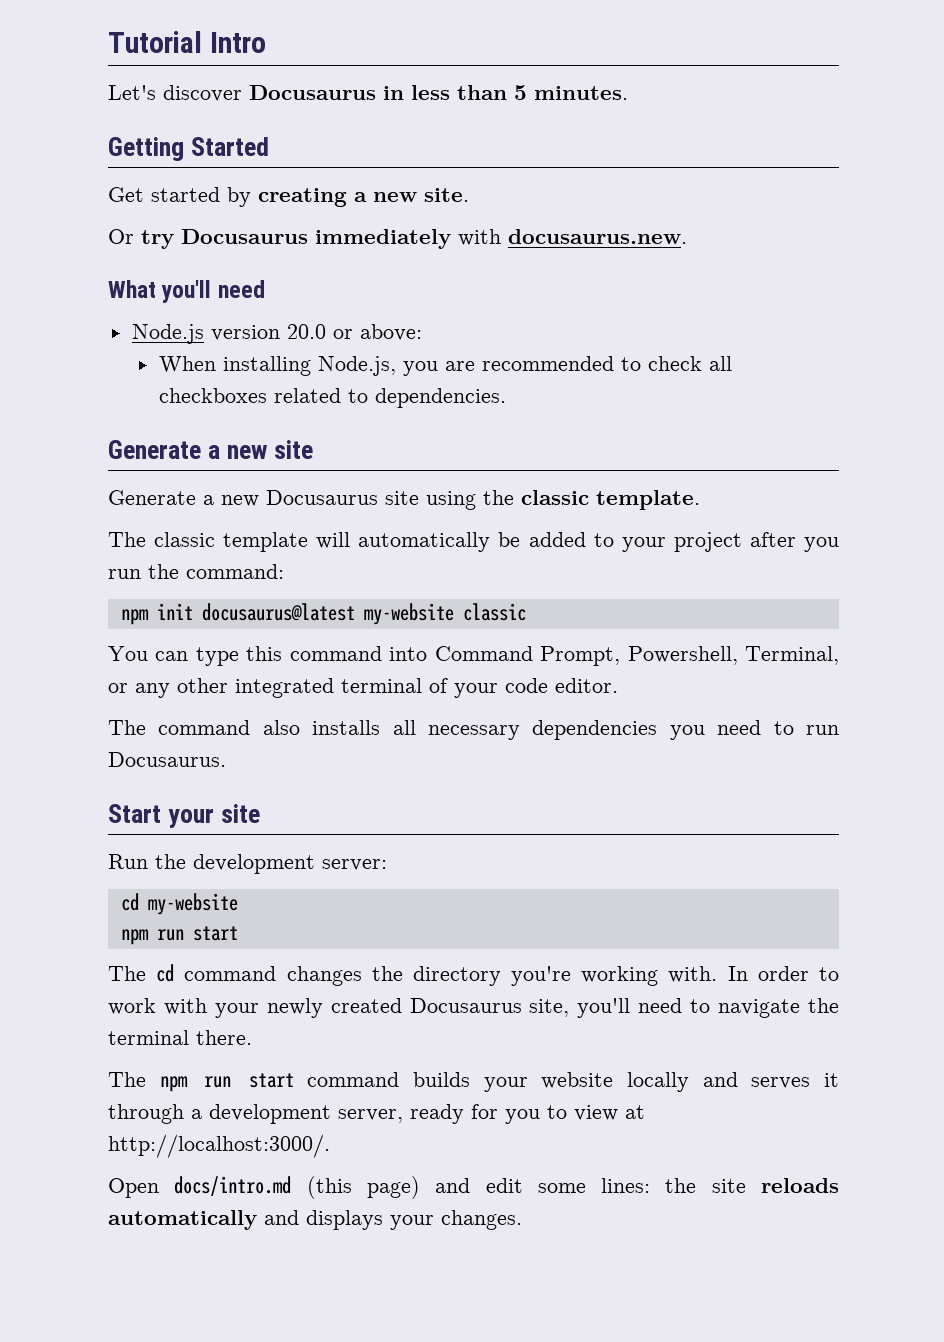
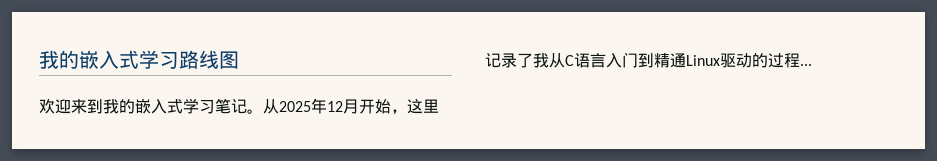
- Tutorial Intro
- Let's discover Docusaurus in less than 5 minutes.
- Getting Started
- Get started by creating a new site.
- Or try Docusaurus immediately with docusaurus.new.
- What you'll need
- Node.js version 20.0 or above:
- When installing Node.js, you are recommended to check all checkboxes related to dependencies.
- Generate a new site
- Generate a new Docusaurus site using the classic template.
- The classic template will automatically be added to your project after you run the command:
- npm init docusaurus@latest my-website classic
- You can type this command into Command Prompt, Powershell, Terminal, or any other integrated terminal of your code editor.
- The command also installs all necessary dependencies you need to run Docusaurus.
- Start your site
- Run the development server:
- cd my-website
- npm run start
- The cd command changes the directory you're working with. In order to work with your newly created Docusaurus site, you'll need to navigate the terminal there.
- The npm run start command builds your website locally and serves it through a development server, ready for you to view at http://localhost:3000/.
- Open docs/intro.md (this page) and edit some lines: the site reloads automatically and displays your changes.
+ 我的嵌入式学习路线图
+ 欢迎来到我的嵌入式学习笔记。从2025年12月开始，这里记录了我从C语言入门到精通Linux驱动的过程...

